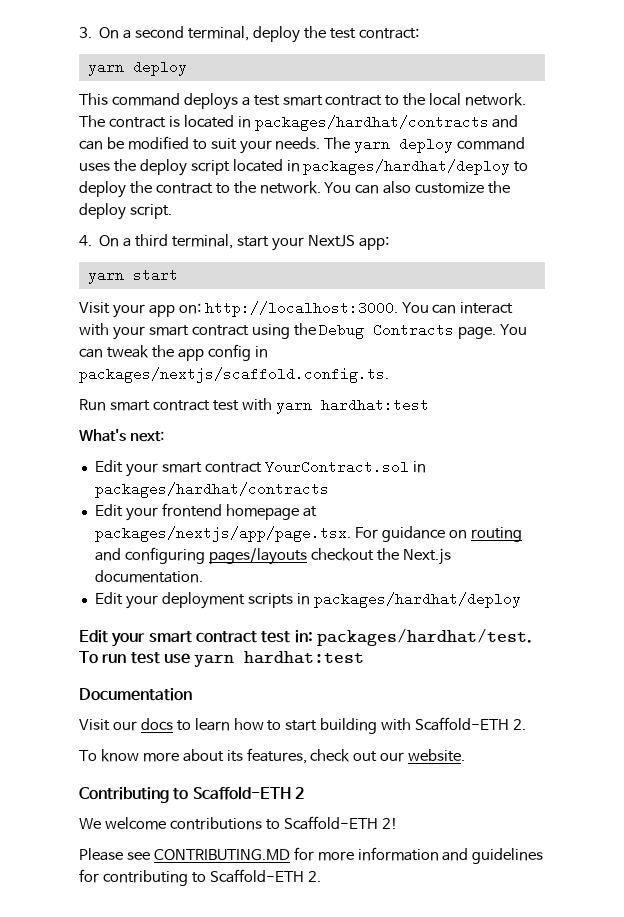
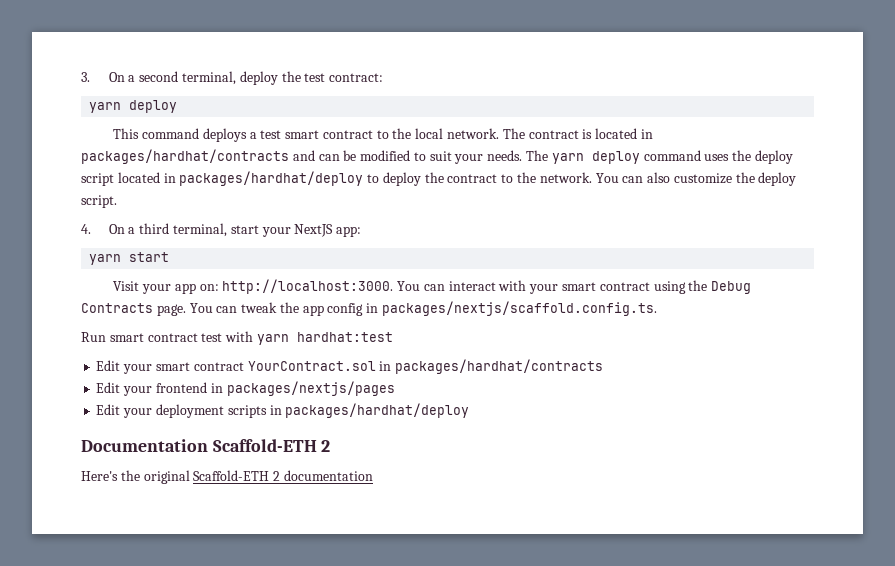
- What's next:
- Edit your frontend homepage at packages/nextjs/app/page.tsx. For guidance on routing and configuring pages/layouts checkout the Next.js documentation.
+ Edit your frontend in packages/nextjs/pages
- Edit your smart contract test in: packages/hardhat/test. To run test use yarn hardhat:test
- Documentation
- Visit our docs to learn how to start building with Scaffold-ETH 2.
- To know more about its features, check out our website.
- Contributing to Scaffold-ETH 2
- We welcome contributions to Scaffold-ETH 2!
- Please see CONTRIBUTING.MD for more information and guidelines for contributing to Scaffold-ETH 2.
+ Documentation Scaffold-ETH 2
+ Here's the original Scaffold-ETH 2 documentation

